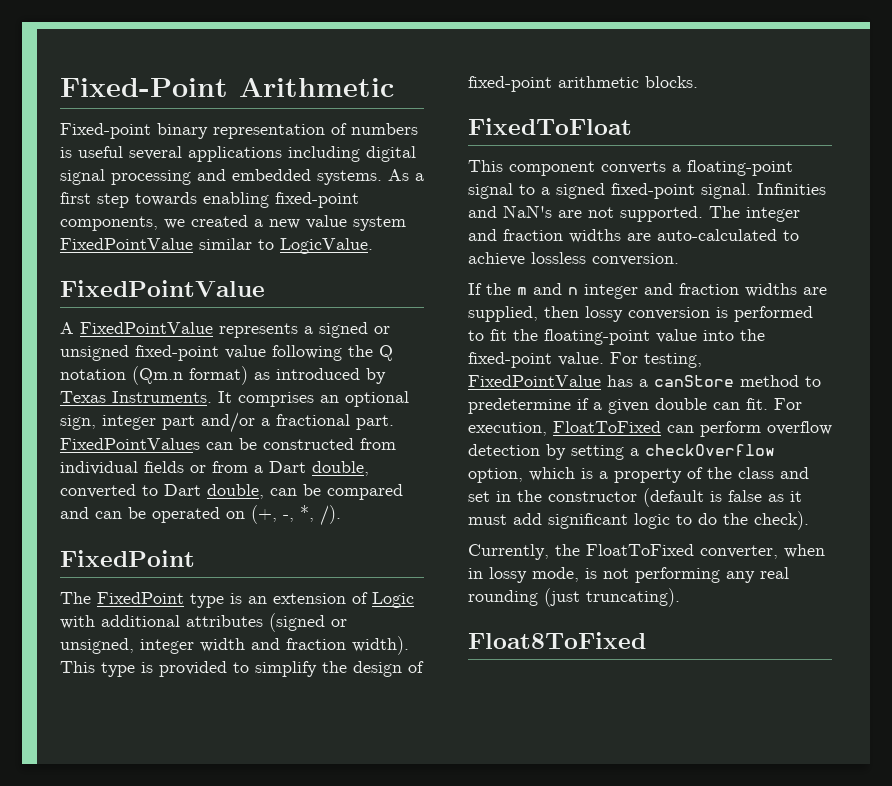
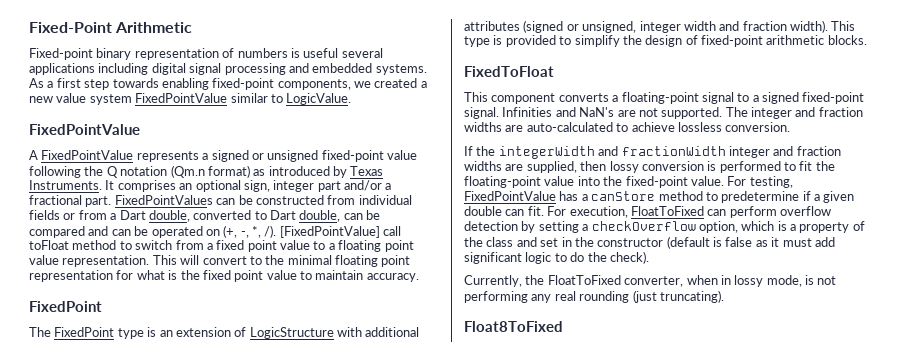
+ [FixedPointValue] call toFloat method to switch from a fixed point value to a floating point value representation. This will convert to the minimal floating point representation for what is the fixed point value to maintain accuracy.
- The FixedPoint type is an extension of Logic with additional attributes (signed or unsigned, integer width and fraction width).
+ The FixedPoint type is an extension of LogicStructure with additional attributes (signed or unsigned, integer width and fraction width).
- If the m and n integer and fraction widths are supplied, then lossy conversion is performed to fit the floating-point value into the fixed-point value.
+ If the integerWidth and fractionWidth integer and fraction widths are supplied, then lossy conversion is performed to fit the floating-point value into the fixed-point value.

